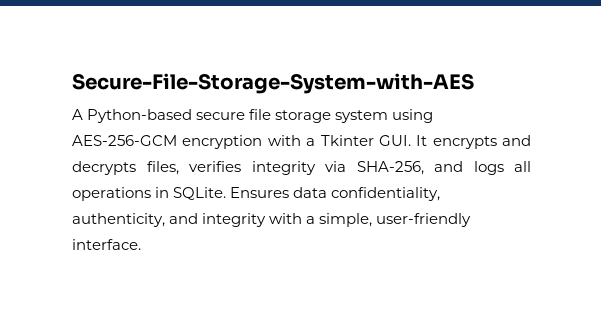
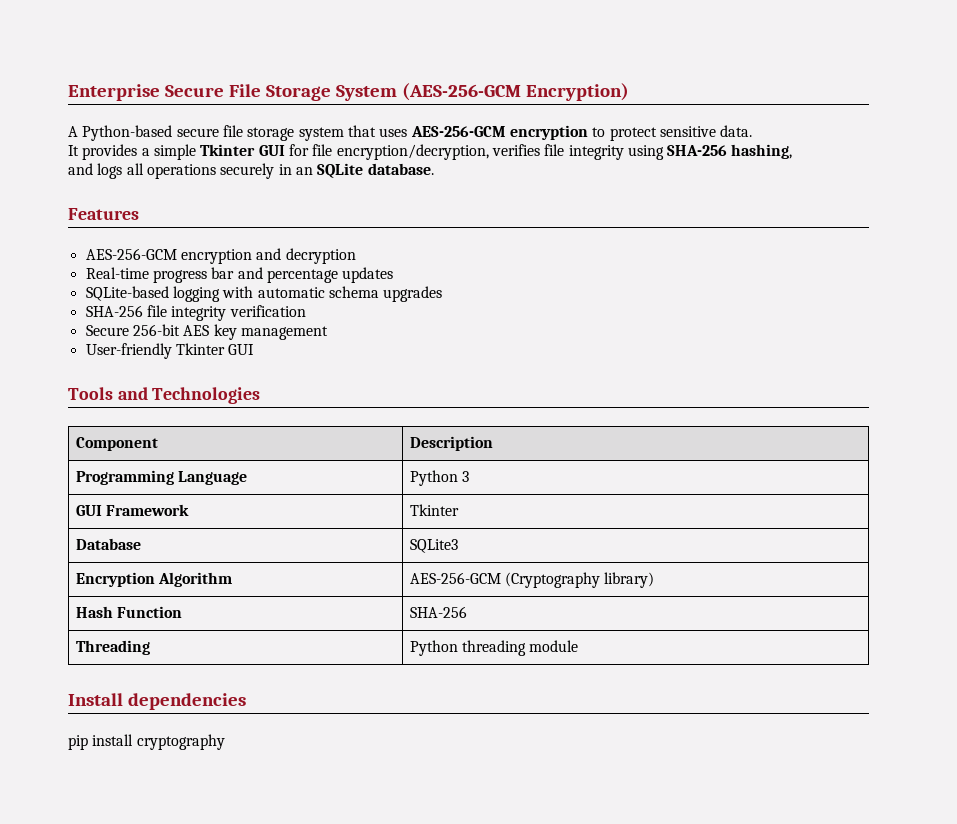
- Secure-File-Storage-System-with-AES
+ Enterprise Secure File Storage System (AES-256-GCM Encryption)
- A Python-based secure file storage system using AES-256-GCM encryption with a Tkinter GUI. It encrypts and decrypts files, verifies integrity via SHA-256, and logs all operations in SQLite. Ensures data confidentiality, authenticity, and integrity with a simple, user-friendly interface.
+ A Python-based secure file storage system that uses AES-256-GCM encryption to protect sensitive data.
+ It provides a simple Tkinter GUI for file encryption/decryption, verifies file integrity using SHA-256 hashing,
+ and logs all operations securely in an SQLite database.
+ Features
+ AES-256-GCM encryption and decryption
+ Real-time progress bar and percentage updates
+ SQLite-based logging with automatic schema upgrades
+ SHA-256 file integrity verification
+ Secure 256-bit AES key management
+ User-friendly Tkinter GUI
+ Tools and Technologies
+ Component | Description
+ Programming Language | Python 3
+ GUI Framework | Tkinter
+ Database | SQLite3
+ Encryption Algorithm | AES-256-GCM (Cryptography library)
+ Hash Function | SHA-256
+ Threading | Python threading module
+ Install dependencies
+ pip install cryptography

